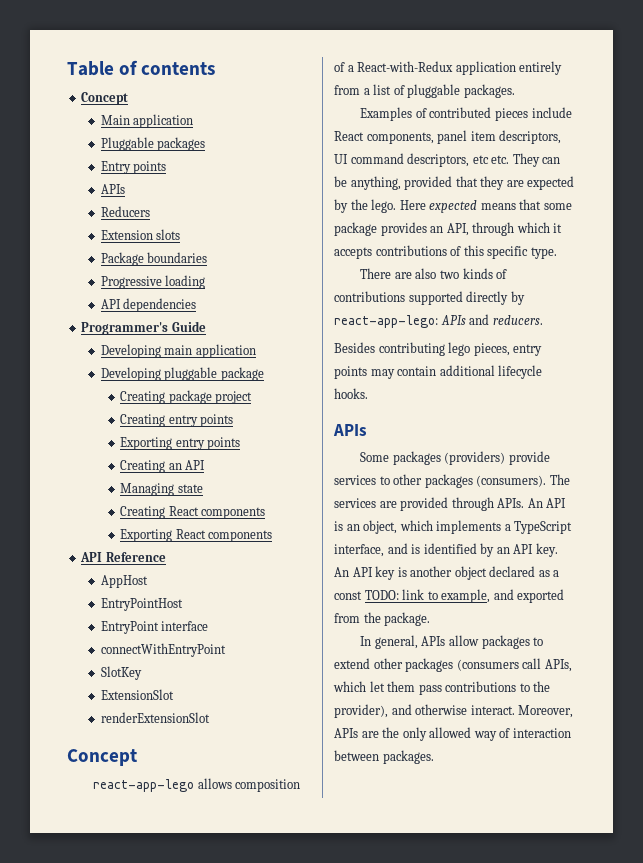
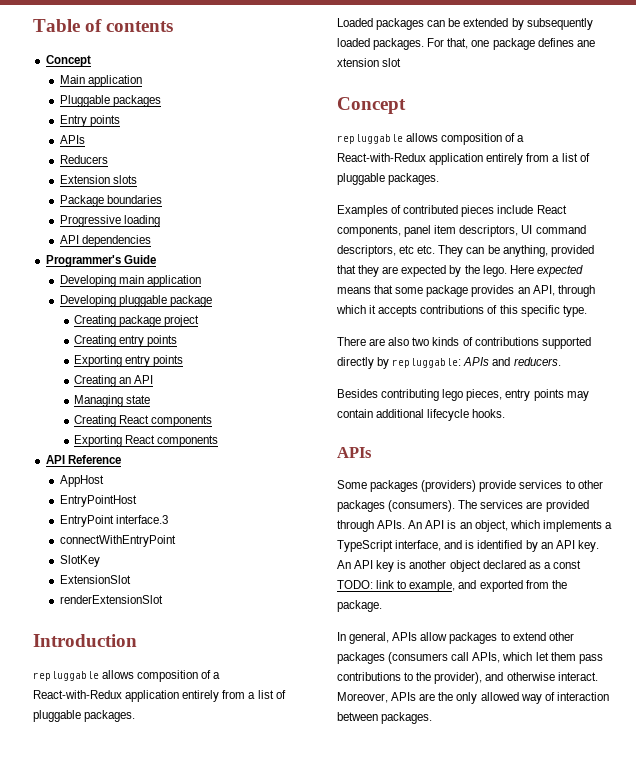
- EntryPoint interface
+ EntryPoint interface.3
  renderExtensionSlot
+ Introduction
+ repluggable allows composition of a React-with-Redux application entirely from a list of pluggable packages.
+ Loaded packages can be extended by subsequently loaded packages. For that, one package defines ane xtension slot
  Concept
- react-app-lego allows composition of a React-with-Redux application entirely from a list of pluggable packages.
+ repluggable allows composition of a React-with-Redux application entirely from a list of pluggable packages.
- There are also two kinds of contributions supported directly by react-app-lego: APIs and reducers.
+ There are also two kinds of contributions supported directly by repluggable: APIs and reducers.

